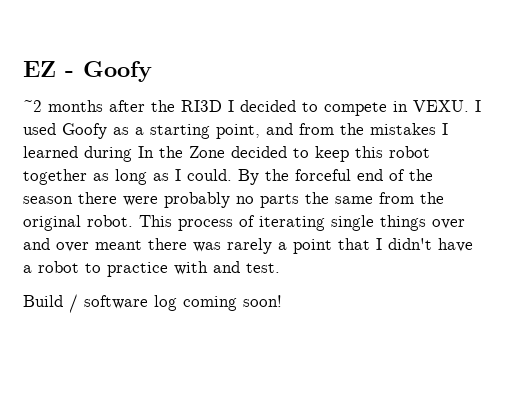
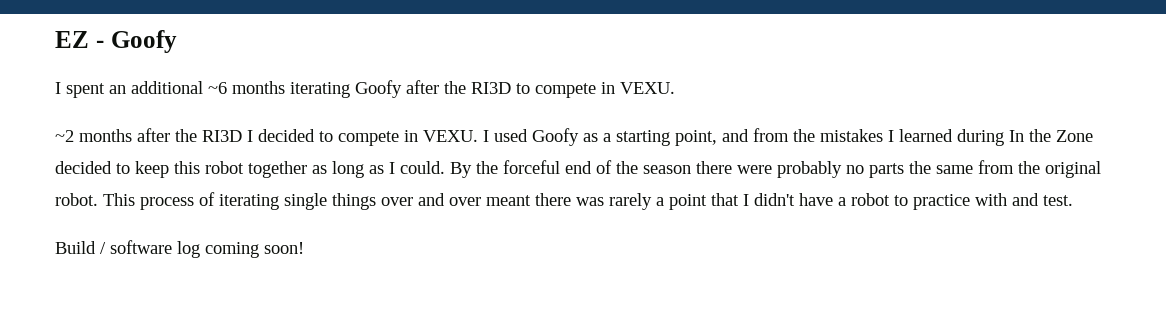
+ I spent an additional ~6 months iterating Goofy after the RI3D to compete in VEXU.

